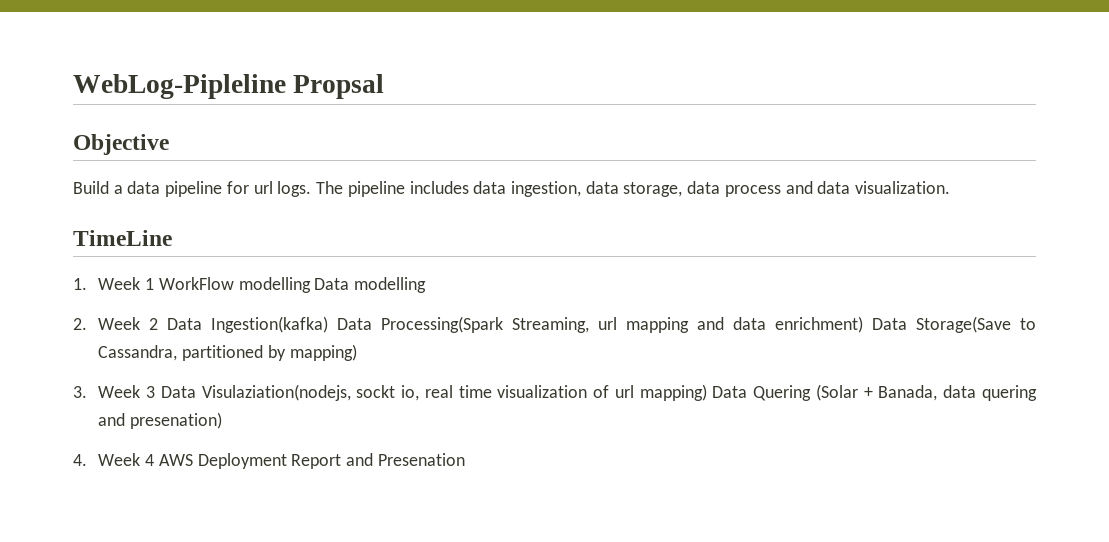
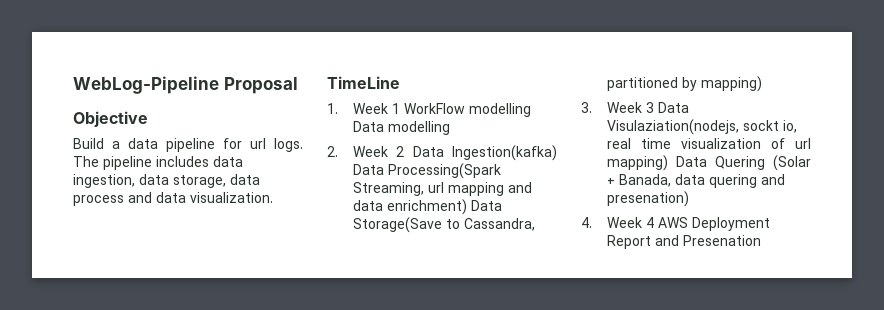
- WebLog-Pipleline Propsal
+ WebLog-Pipeline Proposal

